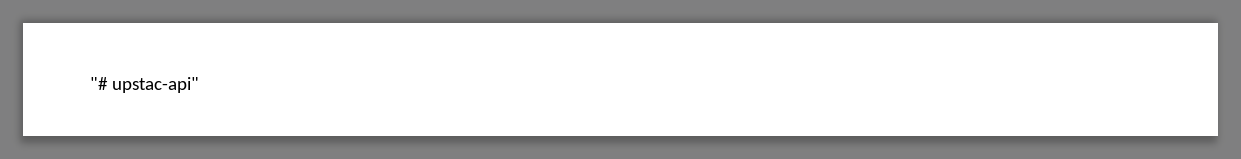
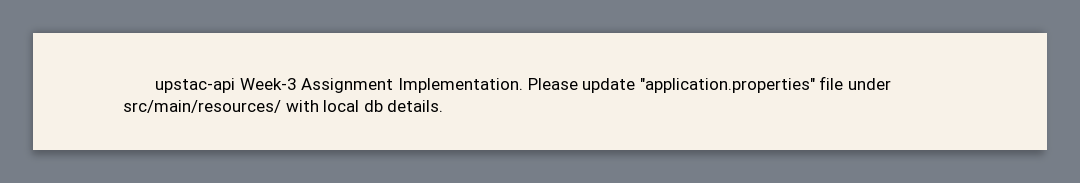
- "# upstac-api"
+ upstac-api Week-3 Assignment Implementation. Please update "application.properties" file under src/main/resources/ with local db details.

